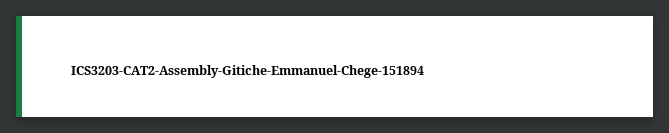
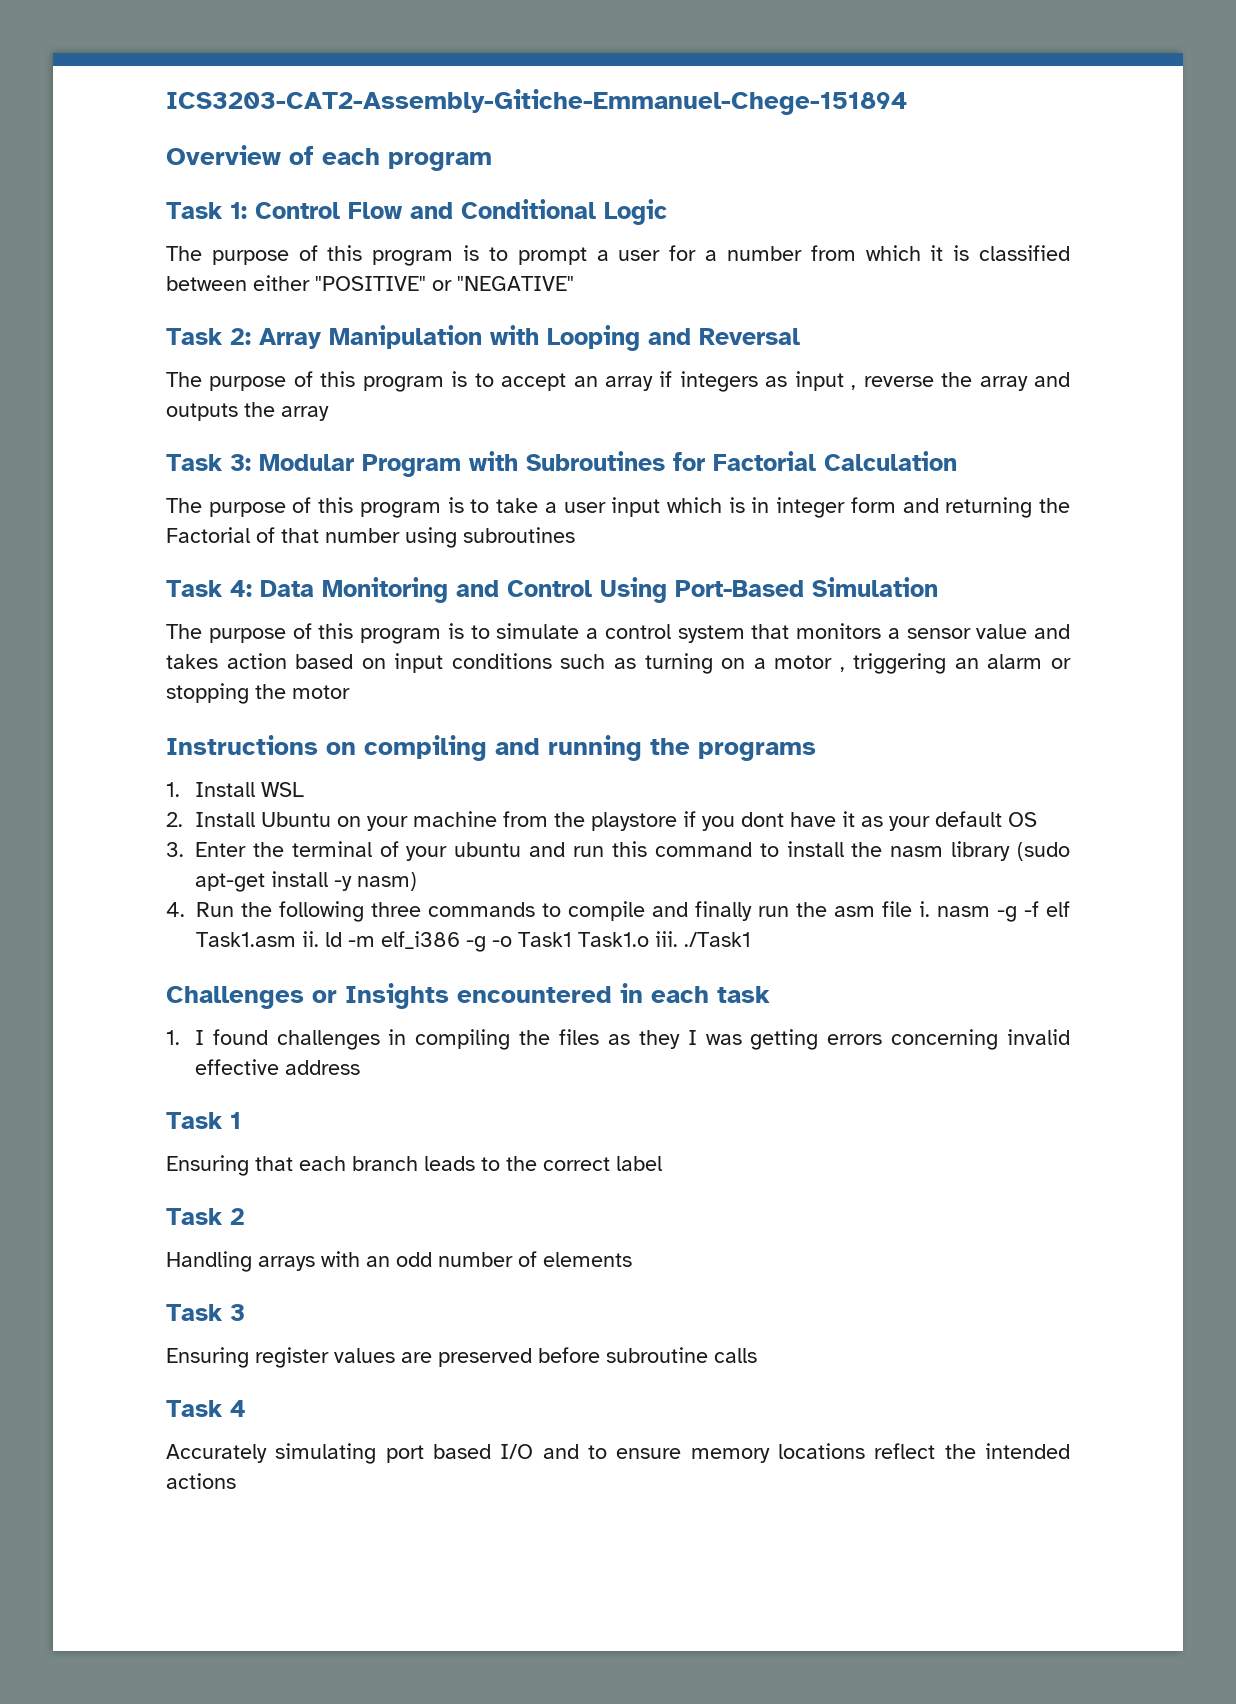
+ Overview of each program
+ Task 1: Control Flow and Conditional Logic
+ The purpose of this program is to prompt a user for a number from which it is classified between either "POSITIVE" or "NEGATIVE"
+ Task 2: Array Manipulation with Looping and Reversal
+ The purpose of this program is to accept an array if integers as input , reverse the array and outputs the array
+ Task 3: Modular Program with Subroutines for Factorial Calculation
+ The purpose of this program is to take a user input which is in integer form and returning the Factorial of that number using subroutines
+ Task 4: Data Monitoring and Control Using Port-Based Simulation
+ The purpose of this program is to simulate a control system that monitors a sensor value and takes action based on input conditions such as turning on a motor , triggering an alarm or stopping the motor
+ Instructions on compiling and running the programs
+ 1. Install WSL
+ 2. Install Ubuntu on your machine from the playstore if you dont have it as your default OS
+ 3. Enter the terminal of your ubuntu and run this command to install the nasm library (sudo apt-get install -y nasm)
+ 4. Run the following three commands to compile and finally run the asm file i. nasm -g -f elf Task1.asm ii. ld -m elf_i386 -g -o Task1 Task1.o iii. ./Task1
+ Challenges or Insights encountered in each task
+ 1. I found challenges in compiling the files as they I was getting errors concerning invalid effective address
+ Task 1
+ Ensuring that each branch leads to the correct label
+ Task 2
+ Handling arrays with an odd number of elements
+ Task 3
+ Ensuring register values are preserved before subroutine calls
+ Task 4
+ Accurately simulating port based I/O and to ensure memory locations reflect the intended actions

